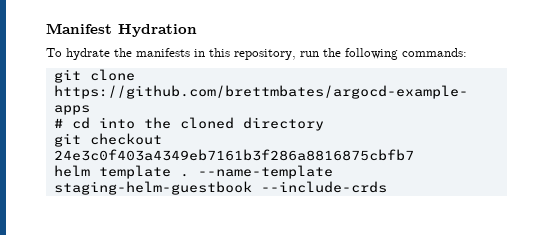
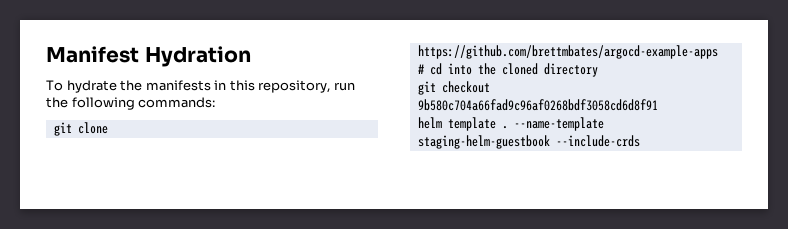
- git checkout 24e3c0f403a4349eb7161b3f286a8816875cbfb7
+ git checkout 9b580c704a66fad9c96af0268bdf3058cd6d8f91

